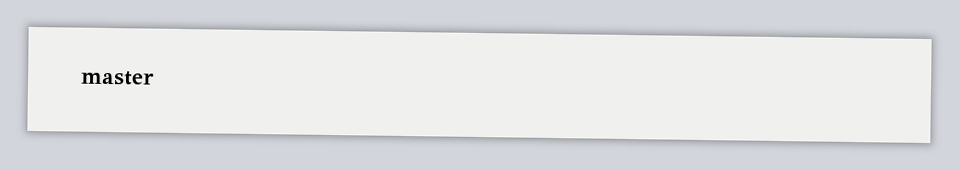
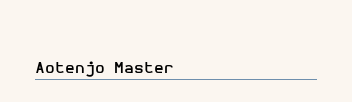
- master
+ Aotenjo Master

